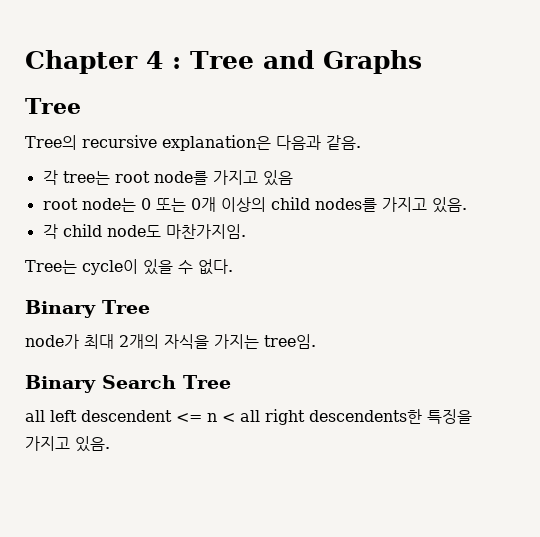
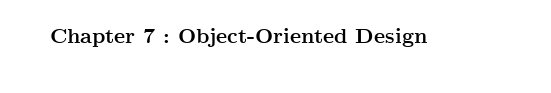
- Chapter 4 : Tree and Graphs
- Tree
- Tree의 recursive explanation은 다음과 같음.
- 각 tree는 root node를 가지고 있음
- root node는 0 또는 0개 이상의 child nodes를 가지고 있음.
- 각 child node도 마찬가지임.
- Tree는 cycle이 있을 수 없다.
- Binary Tree
- node가 최대 2개의 자식을 가지는 tree임.
- Binary Search Tree
- all left descendent <= n < all right descendents한 특징을 가지고 있음.
+ Chapter 7 : Object-Oriented Design

